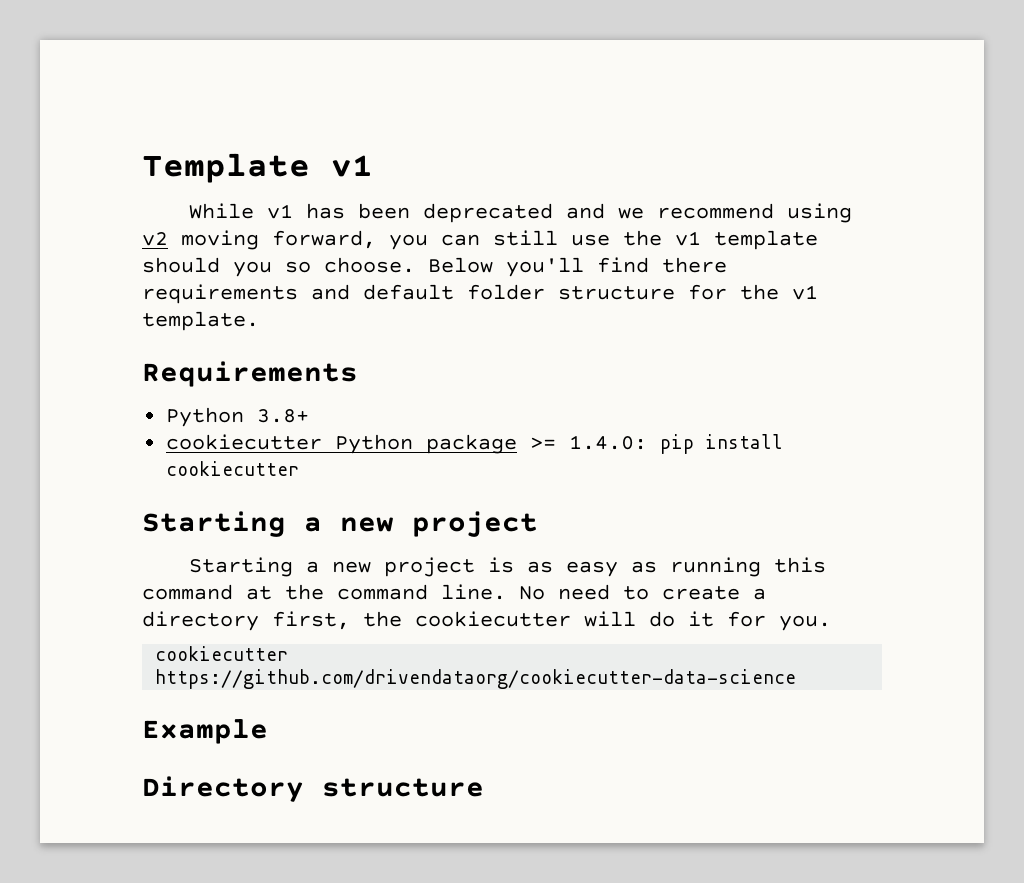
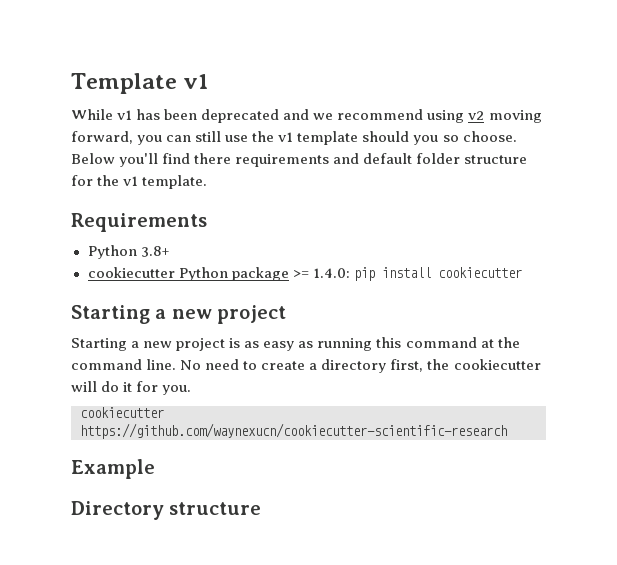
- cookiecutter https://github.com/drivendataorg/cookiecutter-data-science
+ cookiecutter https://github.com/waynexucn/cookiecutter-scientific-research

